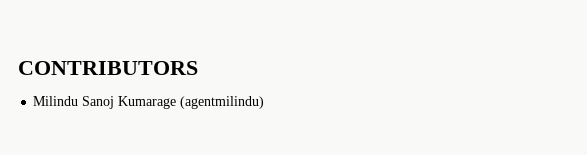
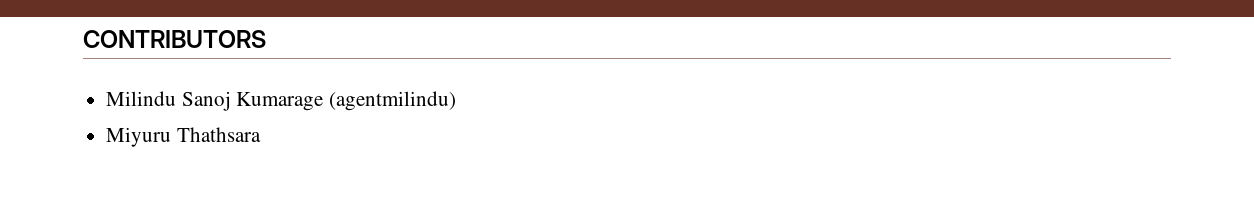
+ Miyuru Thathsara

